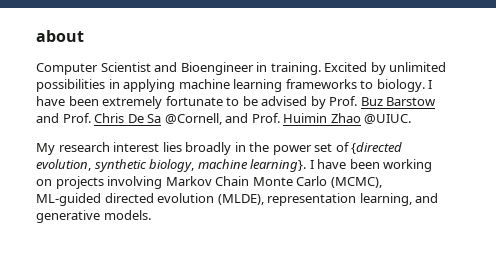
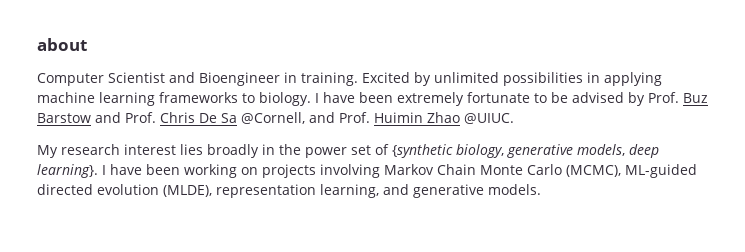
- My research interest lies broadly in the power set of {directed evolution, synthetic biology, machine learning}.
+ My research interest lies broadly in the power set of {synthetic biology, generative models, deep learning}.

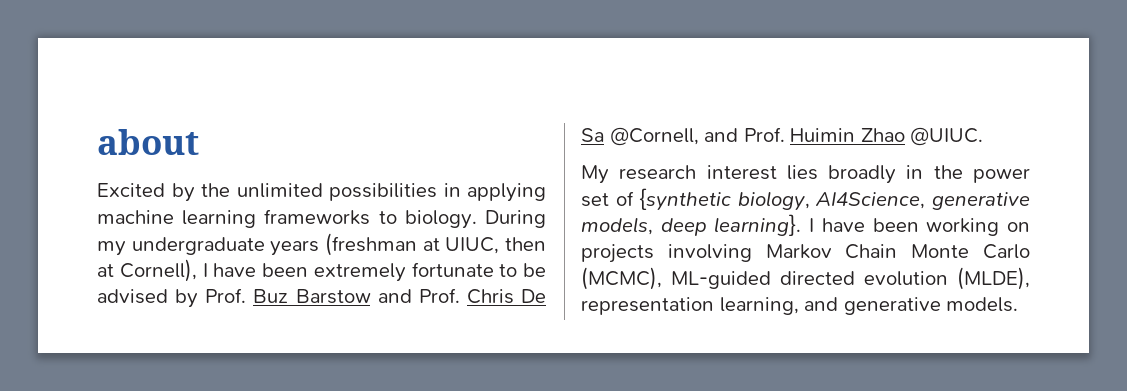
- Computer Scientist and Bioengineer in training. Excited by unlimited possibilities in applying machine learning frameworks to biology.
+ Excited by the unlimited possibilities in applying machine learning frameworks to biology.
- I have been extremely fortunate to be advised by Prof. Buz Barstow and Prof. Chris De Sa @Cornell, and Prof. Huimin Zhao @UIUC.
+ During my undergraduate years (freshman at UIUC, then at Cornell), I have been extremely fortunate to be advised by Prof. Buz Barstow and Prof. Chris De Sa @Cornell, and Prof. Huimin Zhao @UIUC.
- My research interest lies broadly in the power set of {synthetic biology, generative models, deep learning}.
+ My research interest lies broadly in the power set of {synthetic biology, AI4Science, generative models, deep learning}.

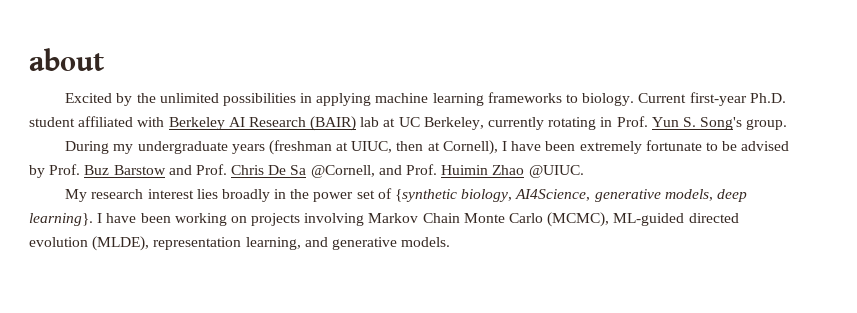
- Excited by the unlimited possibilities in applying machine learning frameworks to biology. During my undergraduate years (freshman at UIUC, then at Cornell), I have been extremely fortunate to be advised by Prof. Buz Barstow and Prof. Chris De Sa @Cornell, and Prof. Huimin Zhao @UIUC.
+ Excited by the unlimited possibilities in applying machine learning frameworks to biology. Current first-year Ph.D. student affiliated with Berkeley AI Research (BAIR) lab at UC Berkeley, currently rotating in Prof. Yun S. Song's group.
+ During my undergraduate years (freshman at UIUC, then at Cornell), I have been extremely fortunate to be advised by Prof. Buz Barstow and Prof. Chris De Sa @Cornell, and Prof. Huimin Zhao @UIUC.

